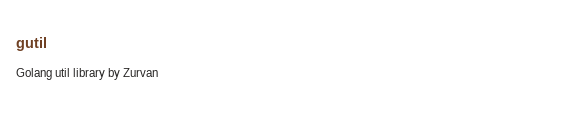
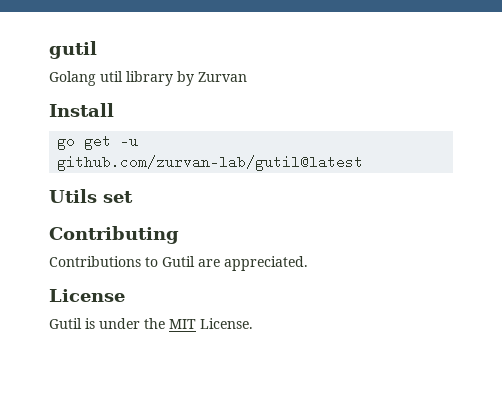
+ Install
+ go get -u github.com/zurvan-lab/gutil@latest
+ Utils set
+ Contributing
+ Contributions to Gutil are appreciated.
+ License
+ Gutil is under the MIT License.

